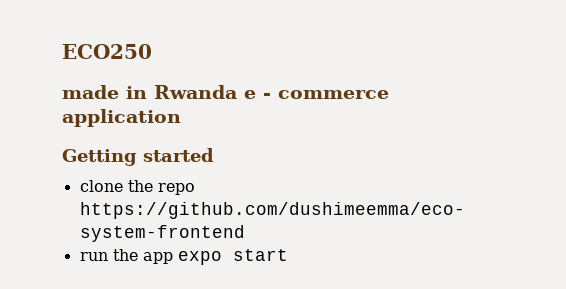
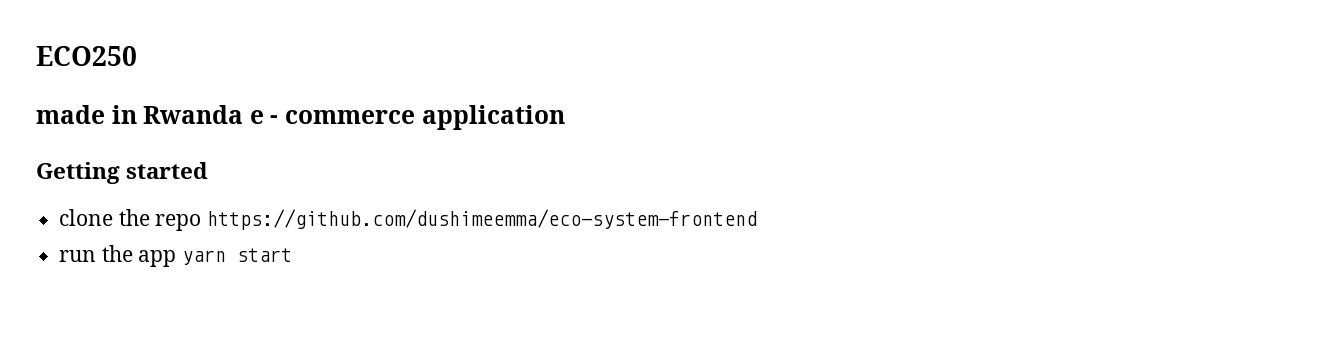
- run the app expo start
+ run the app yarn start

